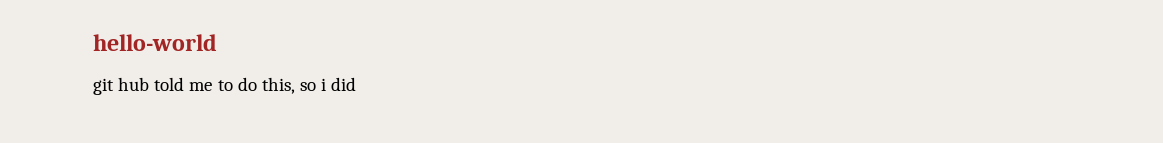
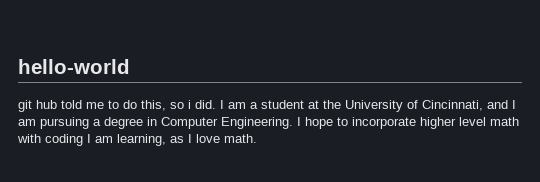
- git hub told me to do this, so i did
+ git hub told me to do this, so i did. I am a student at the University of Cincinnati, and I am pursuing a degree in Computer Engineering. I hope to incorporate higher level math with coding I am learning, as I love math.

